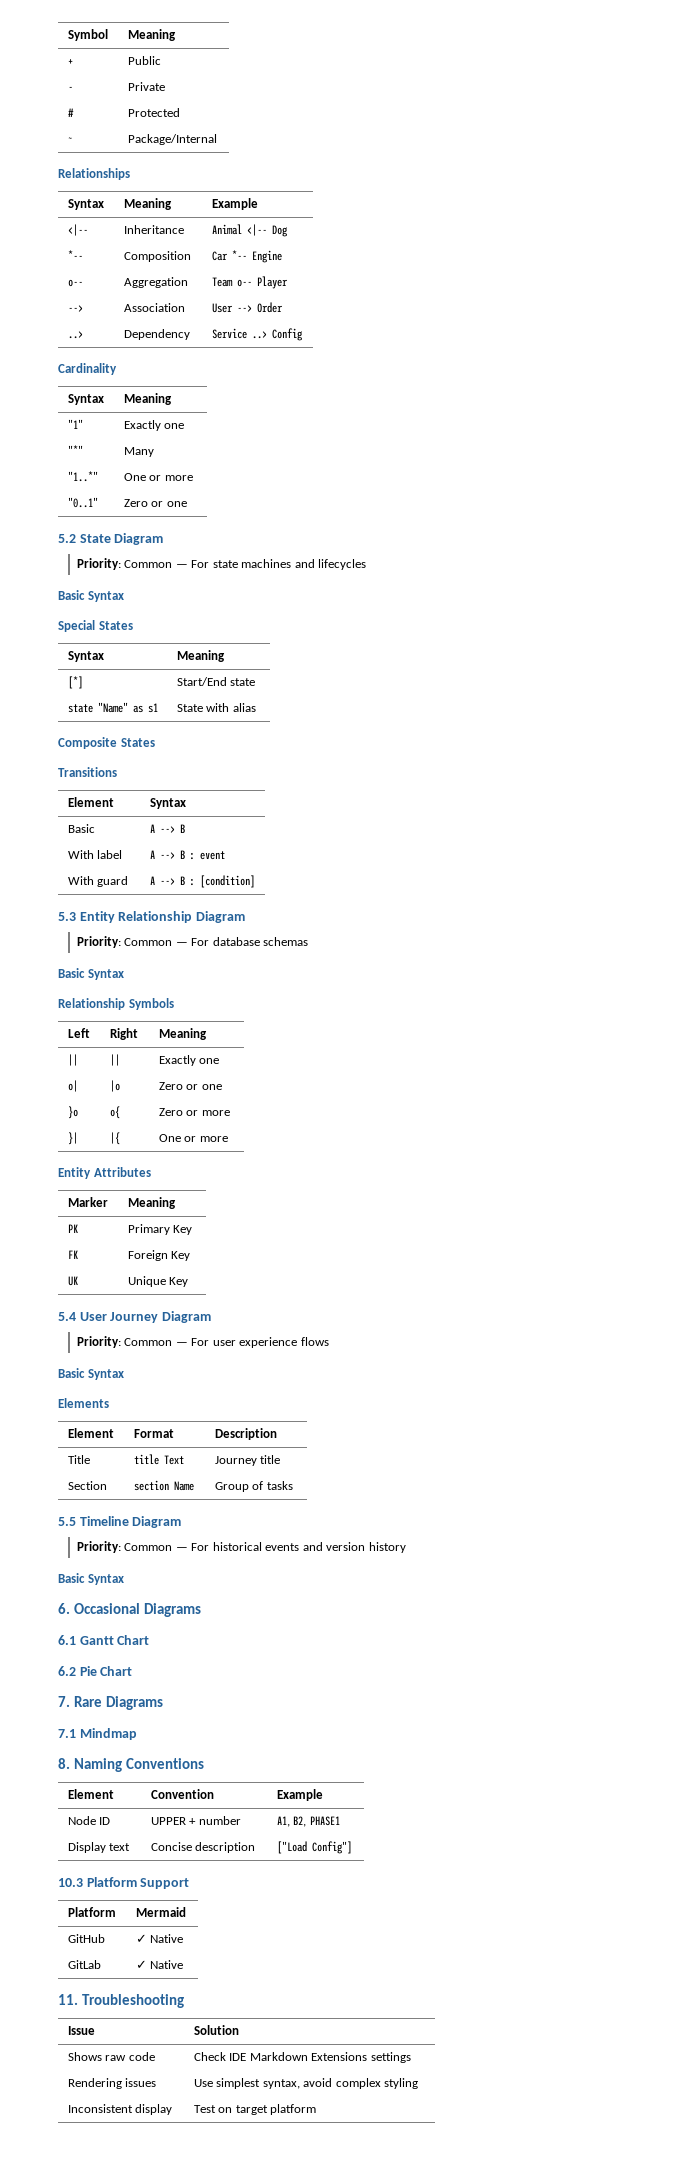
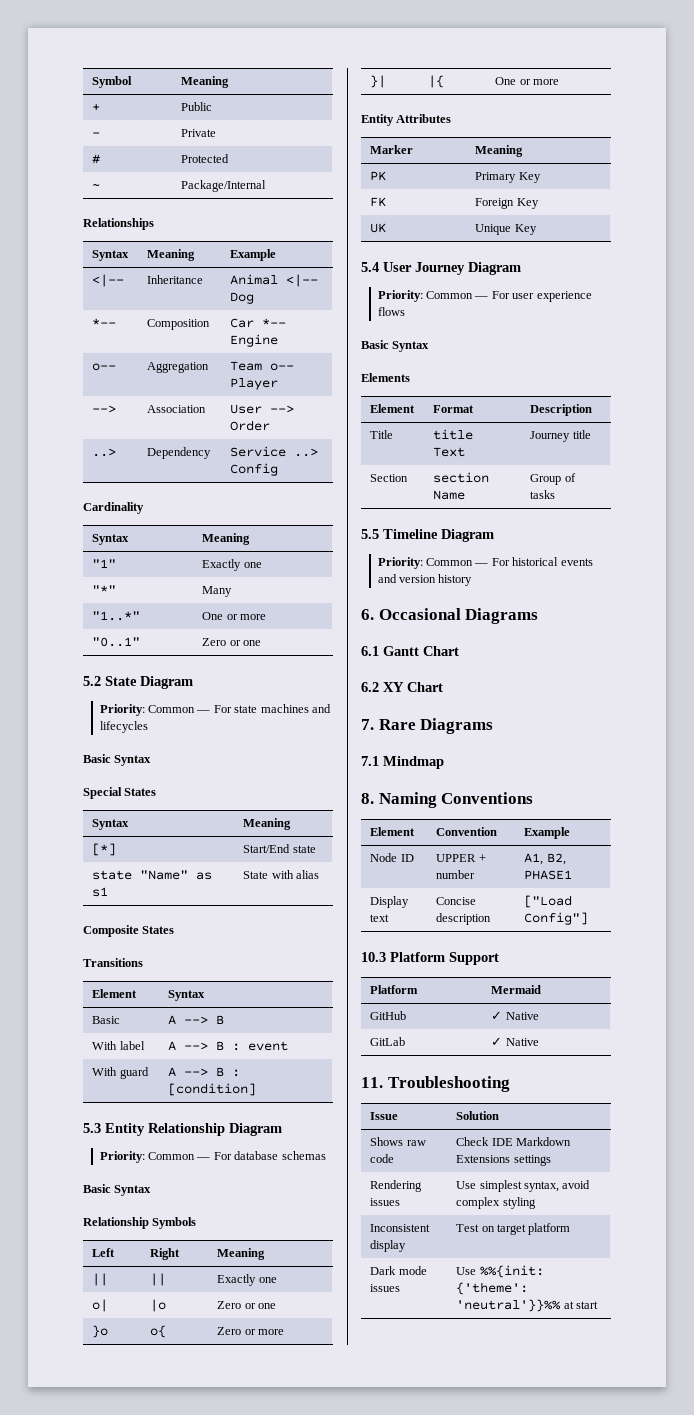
  Priority: Common — For historical events and version history
- Basic Syntax
- 6.2 Pie Chart
+ 6.2 XY Chart
+ Dark mode issues | Use %%{init: {'theme': 'neutral'}}%% at start

